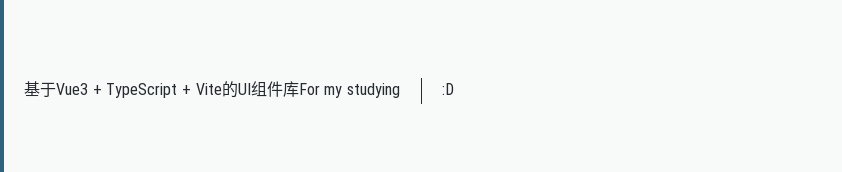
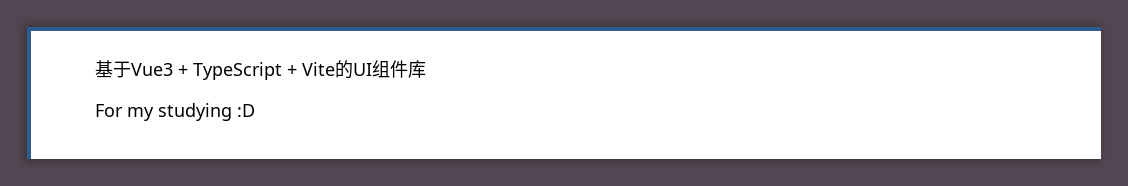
- 基于Vue3 + TypeScript + Vite的UI组件库For my studying :D
+ 基于Vue3 + TypeScript + Vite的UI组件库
+ For my studying :D

